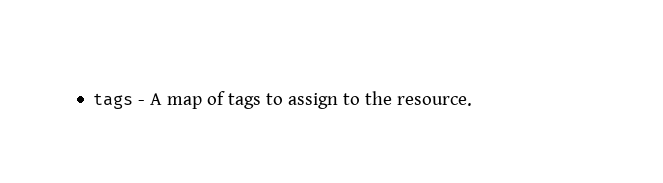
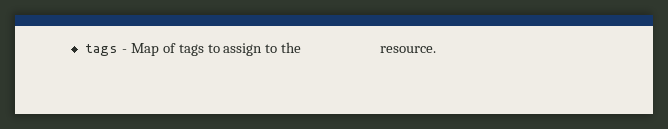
- tags - A map of tags to assign to the resource.
+ tags - Map of tags to assign to the resource.

